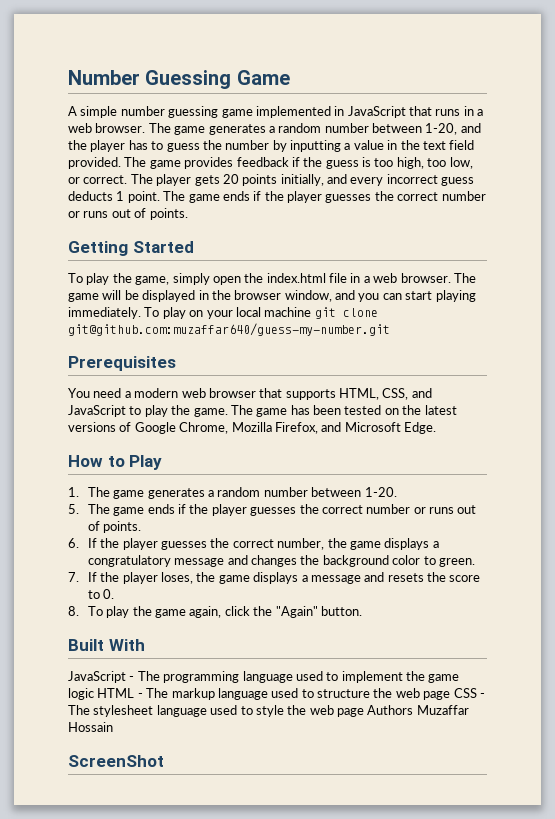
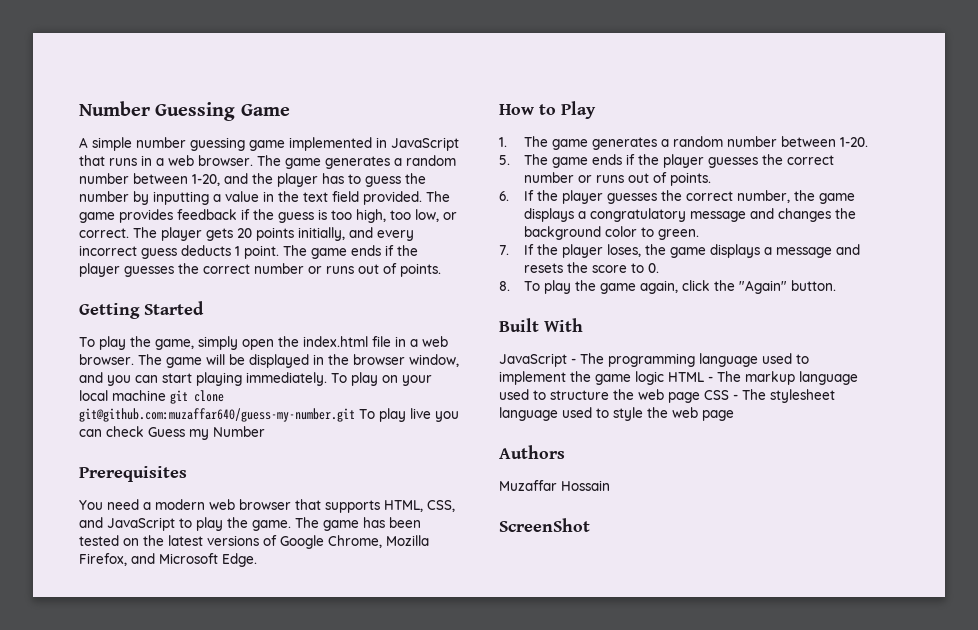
- To play on your local machine git clone git@github.com:muzaffar640/guess-my-number.git
+ To play on your local machine git clone git@github.com:muzaffar640/guess-my-number.git To play live you can check Guess my Number
- JavaScript - The programming language used to implement the game logic HTML - The markup language used to structure the web page CSS - The stylesheet language used to style the web page Authors Muzaffar Hossain
+ JavaScript - The programming language used to implement the game logic HTML - The markup language used to structure the web page CSS - The stylesheet language used to style the web page
+ Authors
+ Muzaffar Hossain

